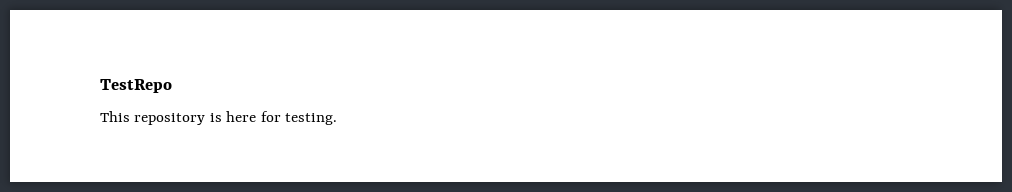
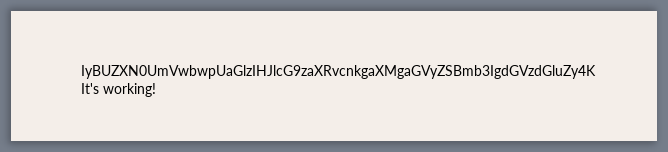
- TestRepo
- This repository is here for testing.
+ IyBUZXN0UmVwbwpUaGlzIHJlcG9zaXRvcnkgaXMgaGVyZSBmb3IgdGVzdGluZy4K It's working!

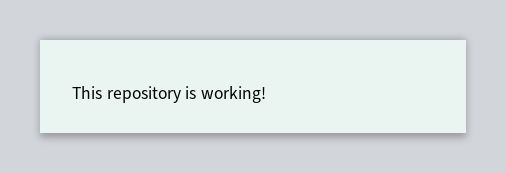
- IyBUZXN0UmVwbwpUaGlzIHJlcG9zaXRvcnkgaXMgaGVyZSBmb3IgdGVzdGluZy4K It's working!
+ This repository is working!

